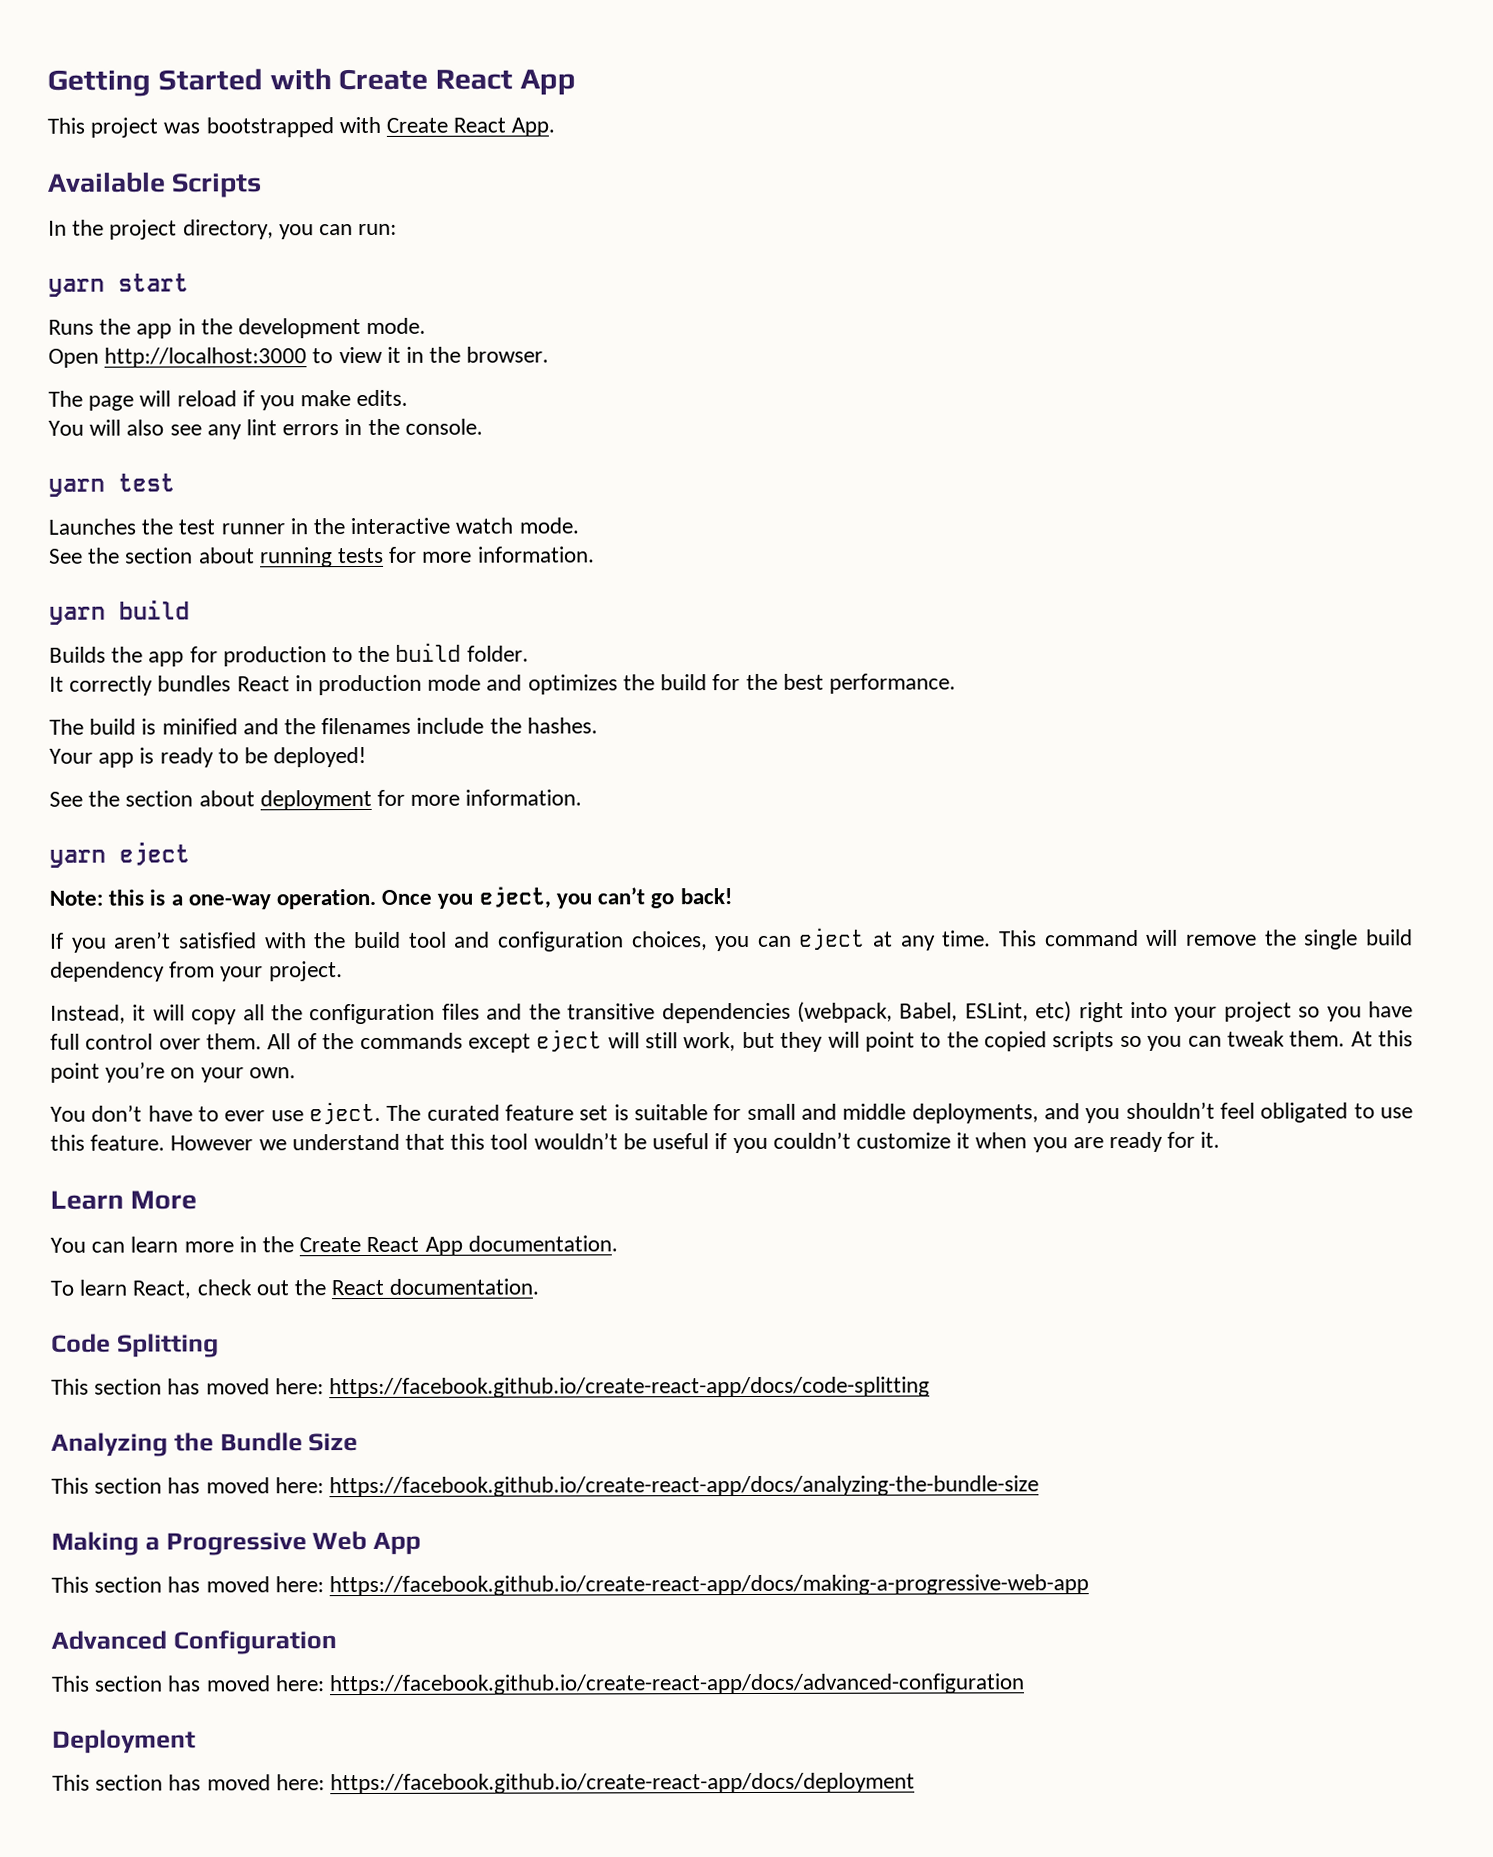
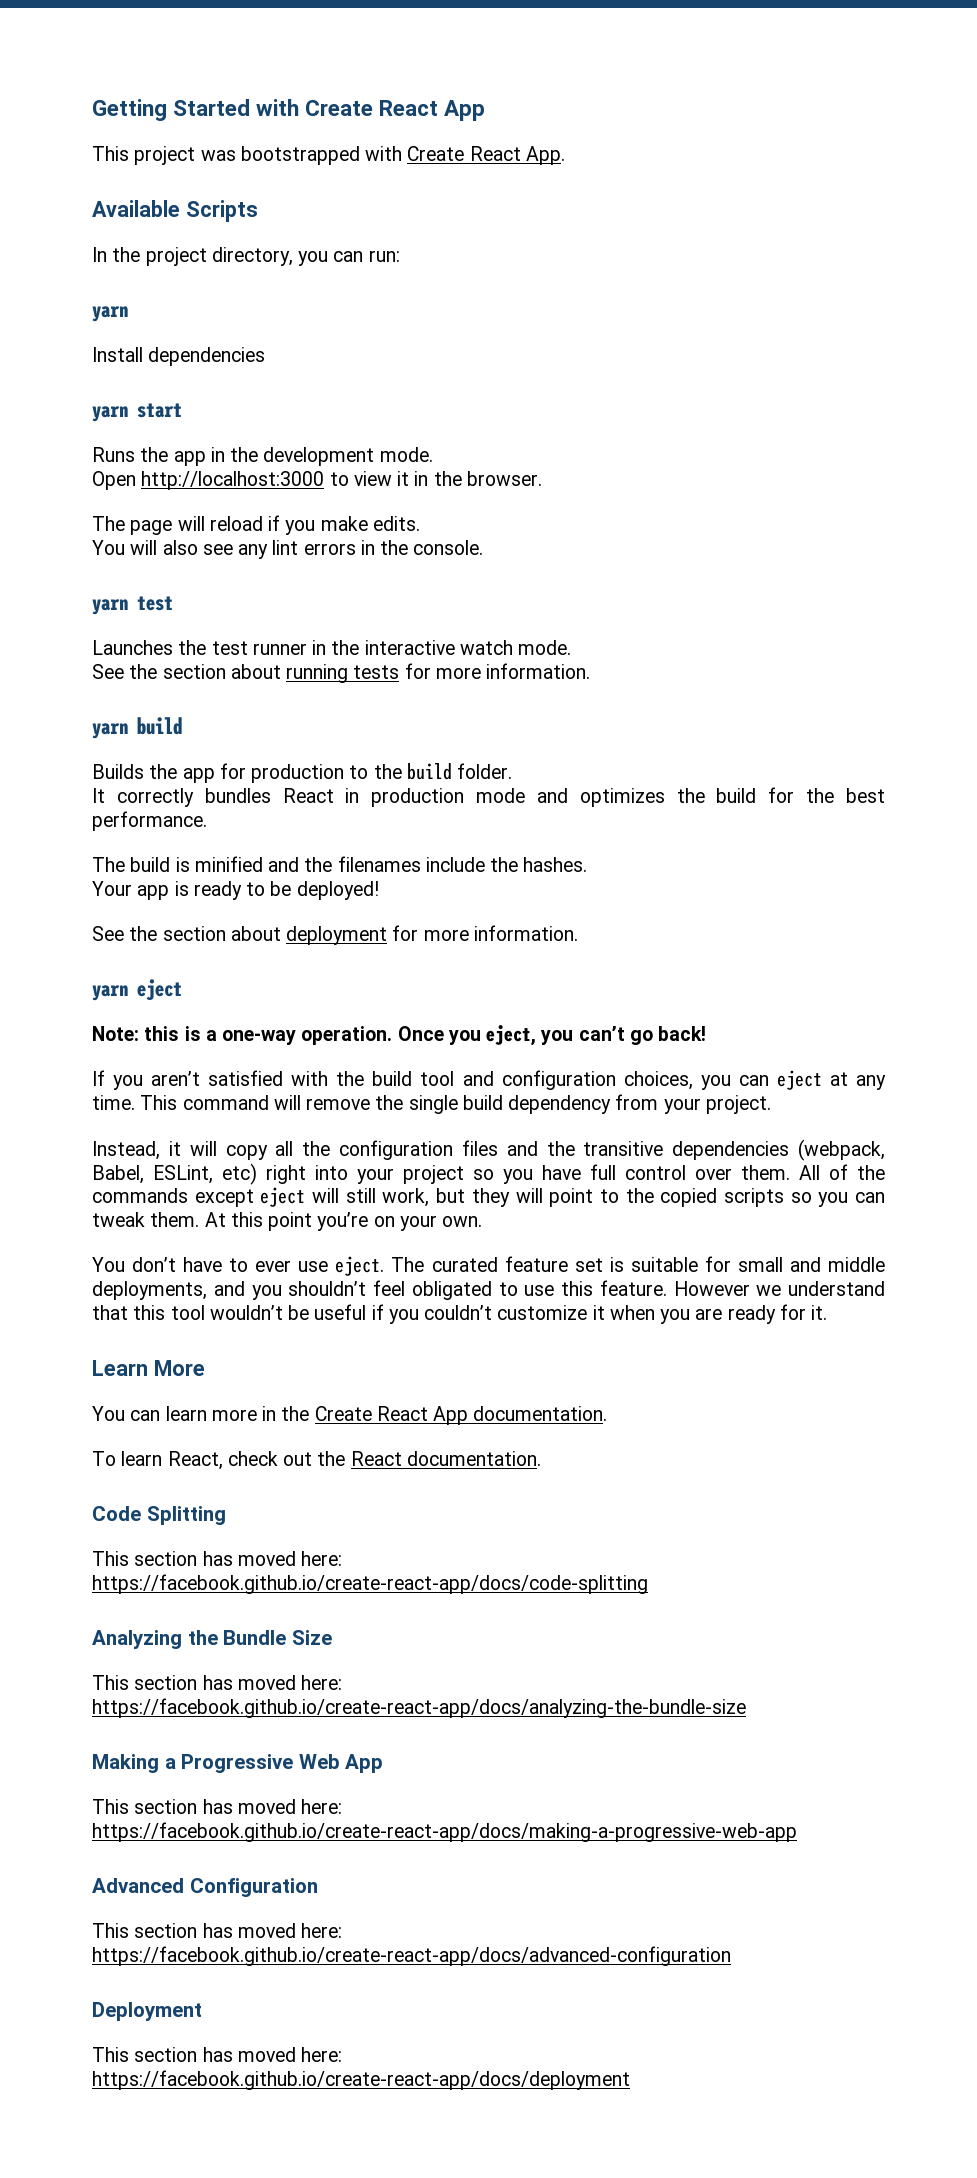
  In the project directory, you can run:
+ yarn
+ Install dependencies

